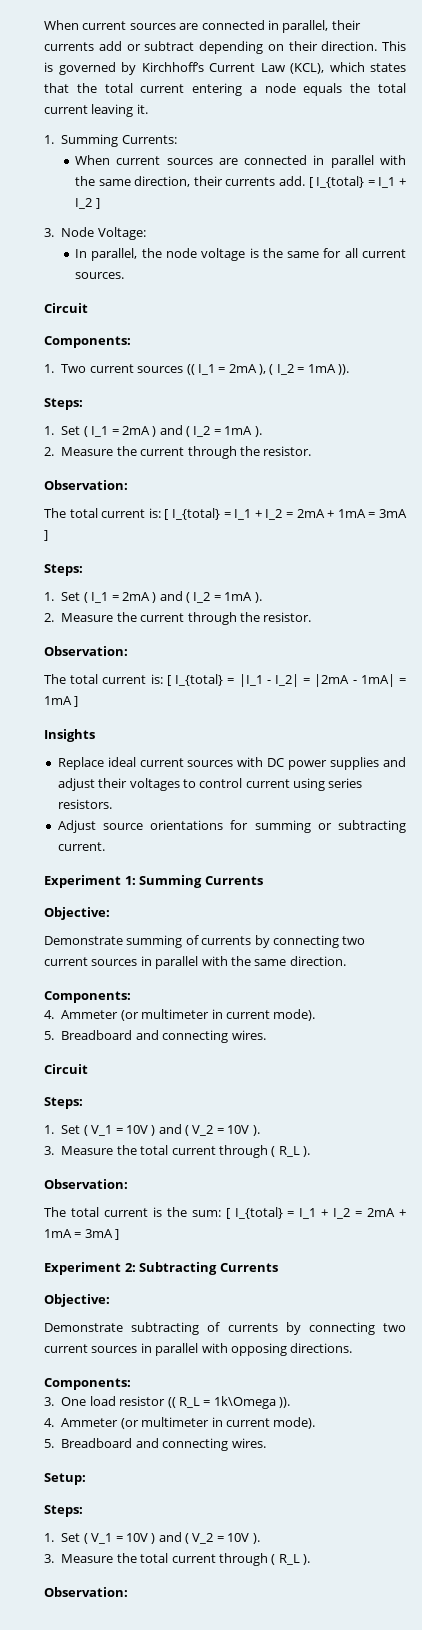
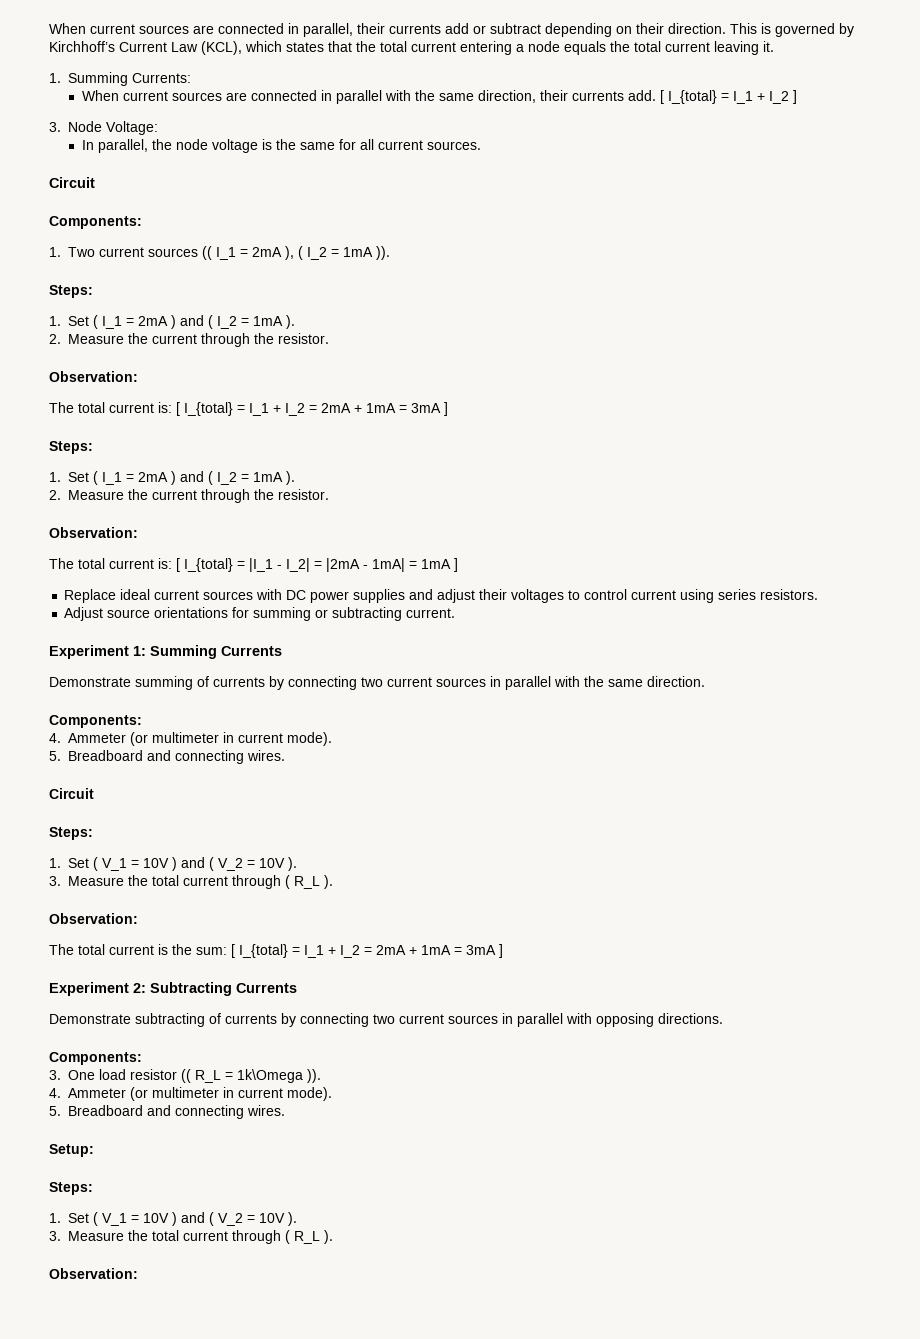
- Insights
  Experiment 1: Summing Currents
- Objective:
  Experiment 2: Subtracting Currents
- Objective:

